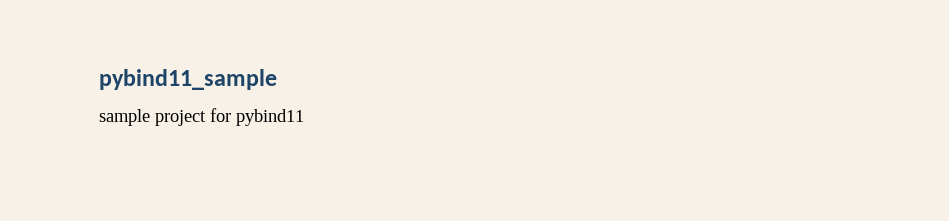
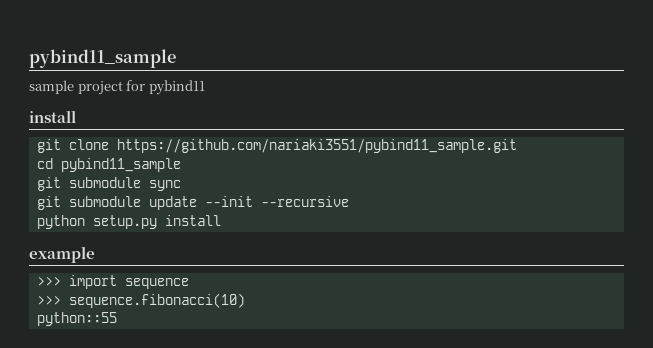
  sample project for pybind11
+ install
+ git clone https://github.com/nariaki3551/pybind11_sample.git
+ cd pybind11_sample
+ git submodule sync
+ git submodule update --init --recursive
+ python setup.py install
+ example
+ >>> import sequence
+ >>> sequence.fibonacci(10)
+ python::55

